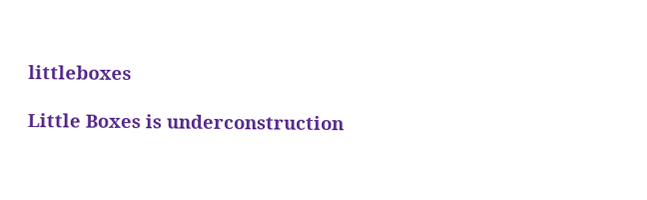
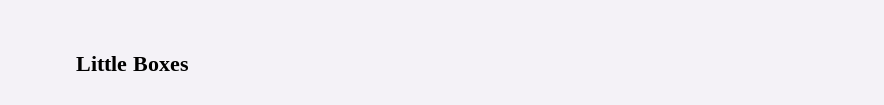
- littleboxes
- Little Boxes is underconstruction
+ Little Boxes

